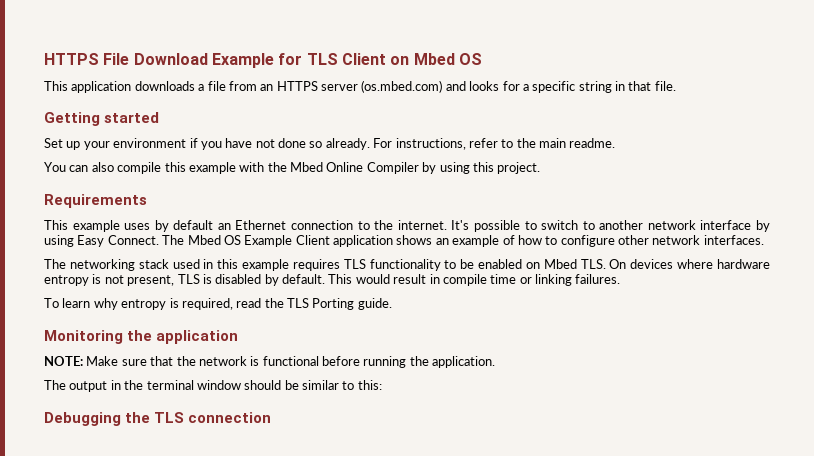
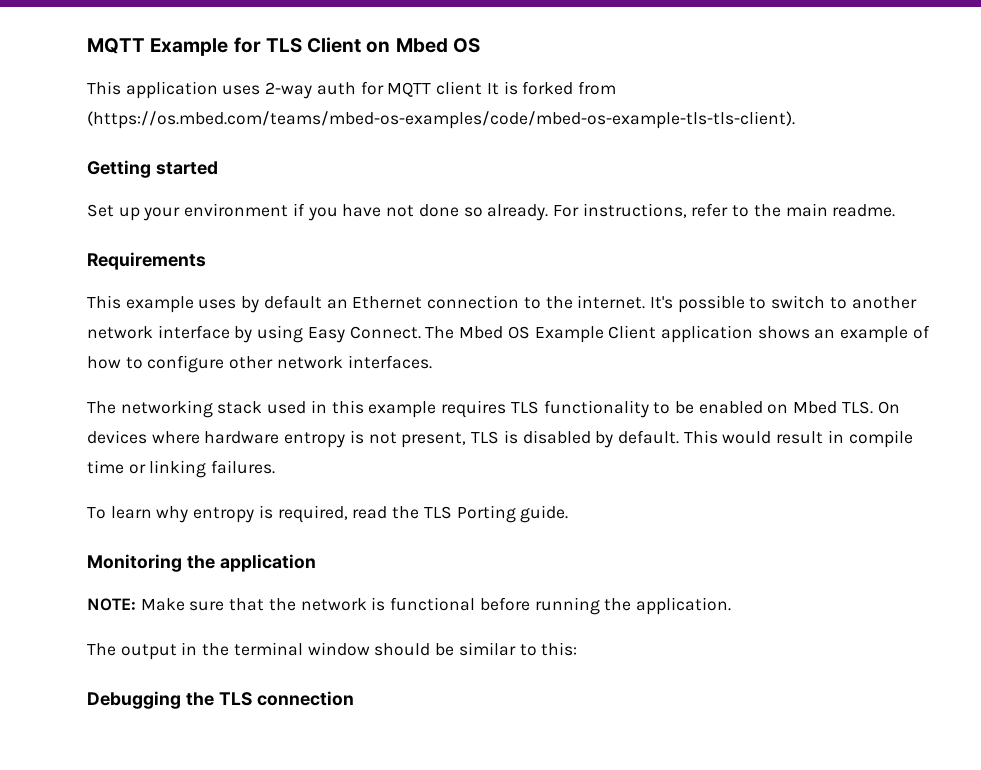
- HTTPS File Download Example for TLS Client on Mbed OS
+ MQTT Example for TLS Client on Mbed OS
- This application downloads a file from an HTTPS server (os.mbed.com) and looks for a specific string in that file.
+ This application uses 2-way auth for MQTT client It is forked from (https://os.mbed.com/teams/mbed-os-examples/code/mbed-os-example-tls-tls-client).
- You can also compile this example with the Mbed Online Compiler by using this project.

